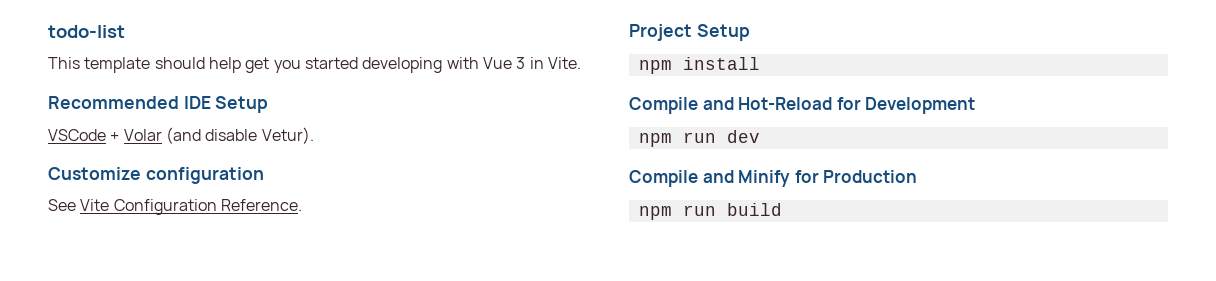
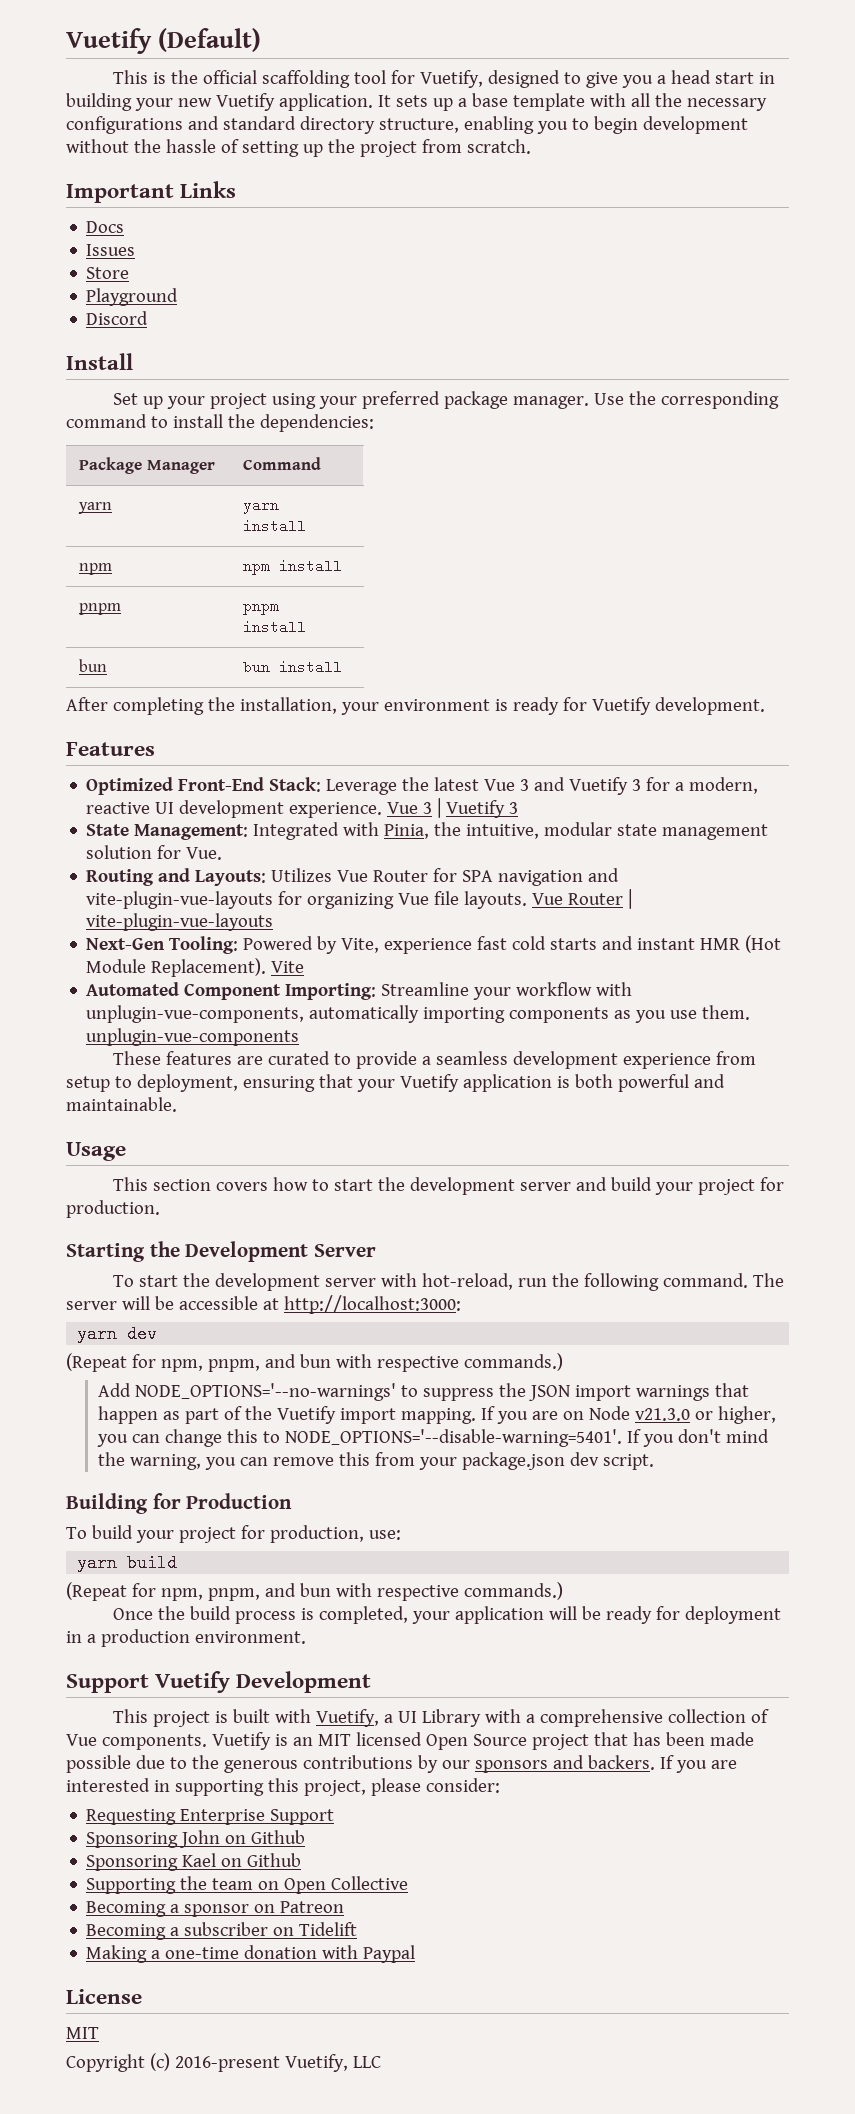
- todo-list
- This template should help get you started developing with Vue 3 in Vite.
- Recommended IDE Setup
- VSCode + Volar (and disable Vetur).
- Customize configuration
- See Vite Configuration Reference.
- Project Setup
- npm install
- Compile and Hot-Reload for Development
- npm run dev
- Compile and Minify for Production
- npm run build
+ Vuetify (Default)
+ This is the official scaffolding tool for Vuetify, designed to give you a head start in building your new Vuetify application. It sets up a base template with all the necessary configurations and standard directory structure, enabling you to begin development without the hassle of setting up the project from scratch.
+ Important Links
+ Docs
+ Issues
+ Store
+ Playground
+ Discord
+ Install
+ Set up your project using your preferred package manager. Use the corresponding command to install the dependencies:
+ Package Manager | Command
+ yarn | yarn install
+ npm | npm install
+ pnpm | pnpm install
+ bun | bun install
+ After completing the installation, your environment is ready for Vuetify development.
+ Features
+ Optimized Front-End Stack: Leverage the latest Vue 3 and Vuetify 3 for a modern, reactive UI development experience. Vue 3 | Vuetify 3
+ State Management: Integrated with Pinia, the intuitive, modular state management solution for Vue.
+ Routing and Layouts: Utilizes Vue Router for SPA navigation and vite-plugin-vue-layouts for organizing Vue file layouts. Vue Router | vite-plugin-vue-layouts
+ Next-Gen Tooling: Powered by Vite, experience fast cold starts and instant HMR (Hot Module Replacement). Vite
+ Automated Component Importing: Streamline your workflow with unplugin-vue-components, automatically importing components as you use them. unplugin-vue-components
+ These features are curated to provide a seamless development experience from setup to deployment, ensuring that your Vuetify application is both powerful and maintainable.
+ Usage
+ This section covers how to start the development server and build your project for production.
+ Starting the Development Server
+ To start the development server with hot-reload, run the following command. The server will be accessible at http://localhost:3000:
+ yarn dev
+ (Repeat for npm, pnpm, and bun with respective commands.)
+ Add NODE_OPTIONS='--no-warnings' to suppress the JSON import warnings that happen as part of the Vuetify import mapping. If you are on Node v21.3.0 or higher, you can change this to NODE_OPTIONS='--disable-warning=5401'. If you don't mind the warning, you can remove this from your package.json dev script.
+ Building for Production
+ To build your project for production, use:
+ yarn build
+ (Repeat for npm, pnpm, and bun with respective commands.)
+ Once the build process is completed, your application will be ready for deployment in a production environment.
+ Support Vuetify Development
+ This project is built with Vuetify, a UI Library with a comprehensive collection of Vue components. Vuetify is an MIT licensed Open Source project that has been made possible due to the generous contributions by our sponsors and backers. If you are interested in supporting this project, please consider:
+ Requesting Enterprise Support
+ Sponsoring John on Github
+ Sponsoring Kael on Github
+ Supporting the team on Open Collective
+ Becoming a sponsor on Patreon
+ Becoming a subscriber on Tidelift
+ Making a one-time donation with Paypal
+ License
+ MIT
+ Copyright (c) 2016-present Vuetify, LLC

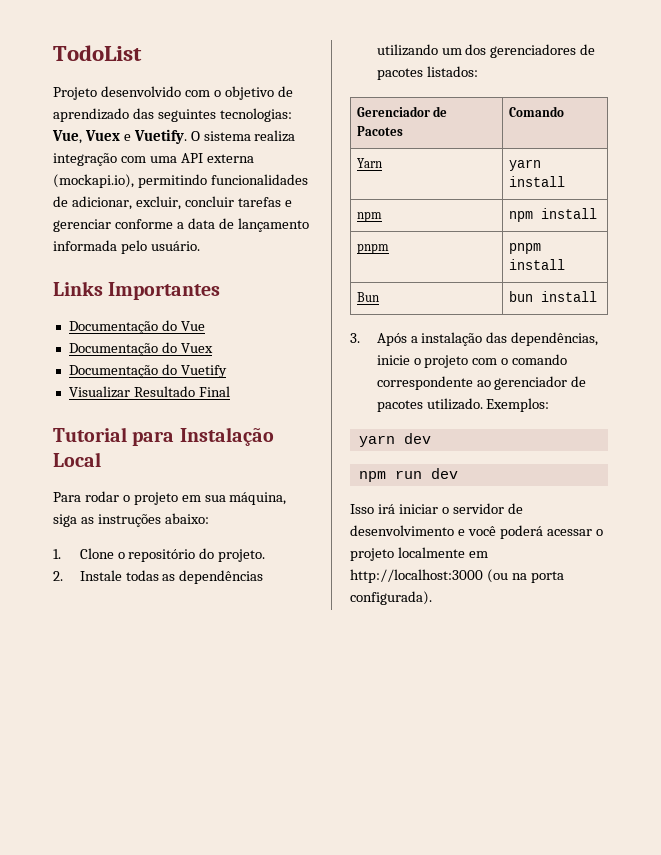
- Vuetify (Default)
- This is the official scaffolding tool for Vuetify, designed to give you a head start in building your new Vuetify application. It sets up a base template with all the necessary configurations and standard directory structure, enabling you to begin development without the hassle of setting up the project from scratch.
- Important Links
- Docs
- Issues
- Store
- Playground
- Discord
- Install
- Set up your project using your preferred package manager. Use the corresponding command to install the dependencies:
- Package Manager | Command
- yarn | yarn install
+ TodoList
+ Projeto desenvolvido com o objetivo de aprendizado das seguintes tecnologias: Vue, Vuex e Vuetify. O sistema realiza integração com uma API externa (mockapi.io), permitindo funcionalidades de adicionar, excluir, concluir tarefas e gerenciar conforme a data de lançamento informada pelo usuário.
+ Links Importantes
+ Documentação do Vue
+ Documentação do Vuex
+ Documentação do Vuetify
+ Visualizar Resultado Final
+ Tutorial para Instalação Local
+ Para rodar o projeto em sua máquina, siga as instruções abaixo:
+ 1. Clone o repositório do projeto.
+ 2. Instale todas as dependências utilizando um dos gerenciadores de pacotes listados:
+ Gerenciador de Pacotes | Comando
+ Yarn | yarn install
- bun | bun install
+ Bun | bun install
- After completing the installation, your environment is ready for Vuetify development.
- Features
- Optimized Front-End Stack: Leverage the latest Vue 3 and Vuetify 3 for a modern, reactive UI development experience. Vue 3 | Vuetify 3
- State Management: Integrated with Pinia, the intuitive, modular state management solution for Vue.
- Routing and Layouts: Utilizes Vue Router for SPA navigation and vite-plugin-vue-layouts for organizing Vue file layouts. Vue Router | vite-plugin-vue-layouts
- Next-Gen Tooling: Powered by Vite, experience fast cold starts and instant HMR (Hot Module Replacement). Vite
- Automated Component Importing: Streamline your workflow with unplugin-vue-components, automatically importing components as you use them. unplugin-vue-components
- These features are curated to provide a seamless development experience from setup to deployment, ensuring that your Vuetify application is both powerful and maintainable.
- Usage
- This section covers how to start the development server and build your project for production.
- Starting the Development Server
- To start the development server with hot-reload, run the following command. The server will be accessible at http://localhost:3000:
+ 3. Após a instalação das dependências, inicie o projeto com o comando correspondente ao gerenciador de pacotes utilizado. Exemplos:
  yarn dev
- (Repeat for npm, pnpm, and bun with respective commands.)
- Add NODE_OPTIONS='--no-warnings' to suppress the JSON import warnings that happen as part of the Vuetify import mapping. If you are on Node v21.3.0 or higher, you can change this to NODE_OPTIONS='--disable-warning=5401'. If you don't mind the warning, you can remove this from your package.json dev script.
- Building for Production
- To build your project for production, use:
- yarn build
- (Repeat for npm, pnpm, and bun with respective commands.)
- Once the build process is completed, your application will be ready for deployment in a production environment.
- Support Vuetify Development
- This project is built with Vuetify, a UI Library with a comprehensive collection of Vue components. Vuetify is an MIT licensed Open Source project that has been made possible due to the generous contributions by our sponsors and backers. If you are interested in supporting this project, please consider:
- Requesting Enterprise Support
- Sponsoring John on Github
- Sponsoring Kael on Github
- Supporting the team on Open Collective
- Becoming a sponsor on Patreon
- Becoming a subscriber on Tidelift
- Making a one-time donation with Paypal
- License
- MIT
- Copyright (c) 2016-present Vuetify, LLC
+ npm run dev
+ Isso irá iniciar o servidor de desenvolvimento e você poderá acessar o projeto localmente em http://localhost:3000 (ou na porta configurada).

